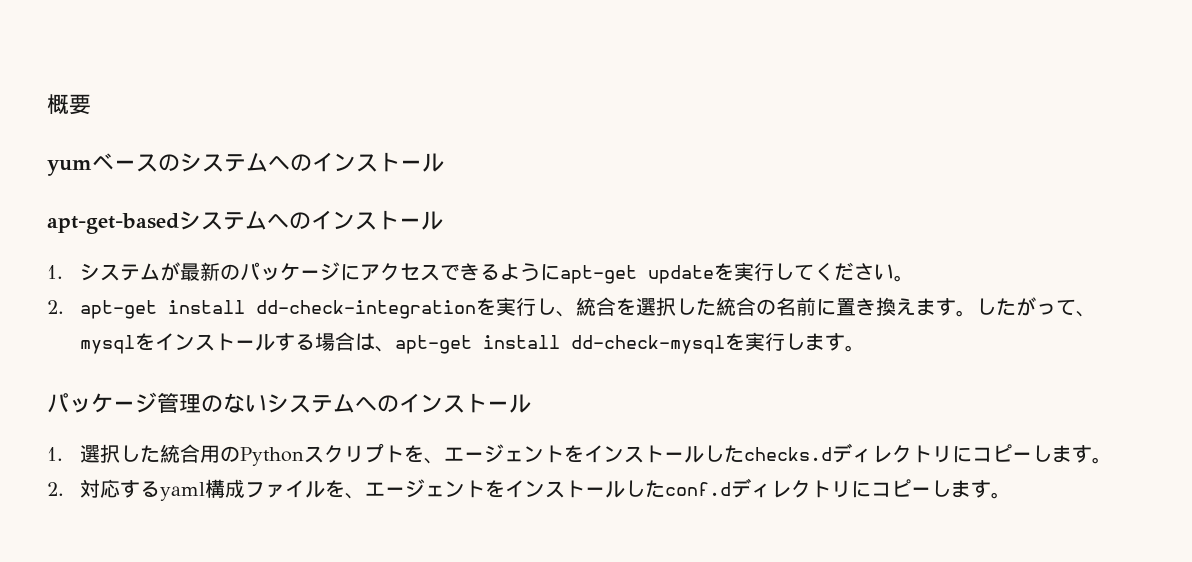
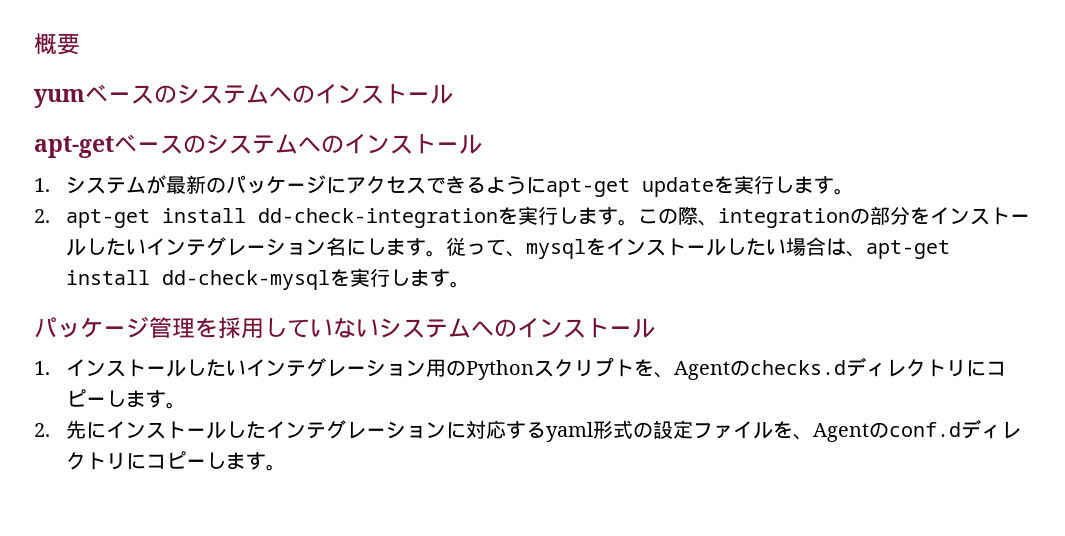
- apt-get-basedシステムへのインストール
+ apt-getベースのシステムへのインストール
- 1.システムが最新のパッケージにアクセスできるようにapt-get updateを実行してください。
+ 1.システムが最新のパッケージにアクセスできるようにapt-get updateを実行します。
- 2. apt-get install dd-check-integrationを実行し、統合を選択した統合の名前に置き換えます。したがって、mysqlをインストールする場合は、apt-get install dd-check-mysqlを実行します。
+ 2. apt-get install dd-check-integrationを実行します。この際、integrationの部分をインストールしたいインテグレーション名にします。従って、mysqlをインストールしたい場合は、apt-get install dd-check-mysqlを実行します。
- パッケージ管理のないシステムへのインストール
+ パッケージ管理を採用していないシステムへのインストール
- 1.選択した統合用のPythonスクリプトを、エージェントをインストールしたchecks.dディレクトリにコピーします。
+ 1.インストールしたいインテグレーション用のPythonスクリプトを、Agentのchecks.dディレクトリにコピーします。
- 2.対応するyaml構成ファイルを、エージェントをインストールしたconf.dディレクトリにコピーします。
+ 2.先にインストールしたインテグレーションに対応するyaml形式の設定ファイルを、Agentのconf.dディレクトリにコピーします。

